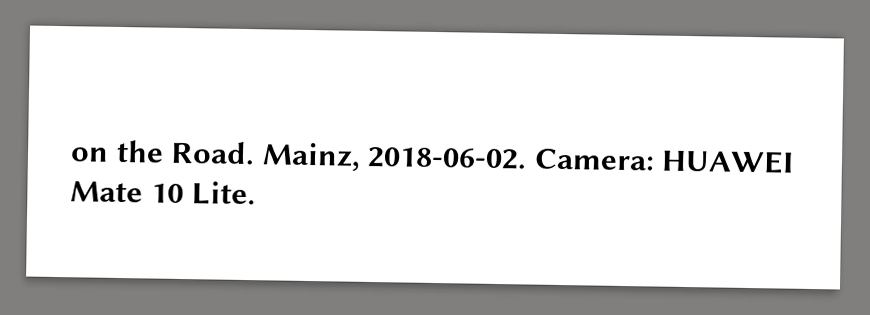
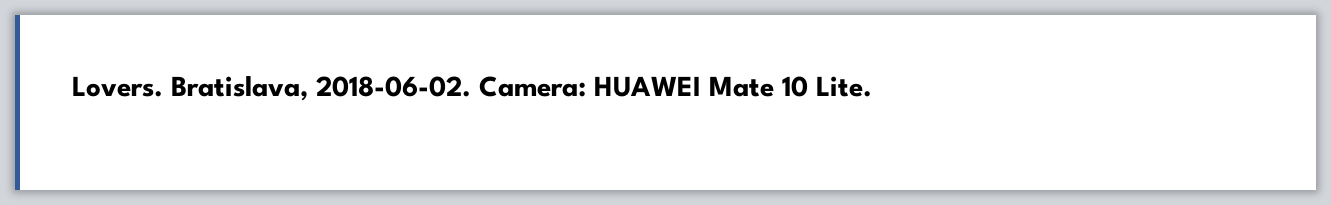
- on the Road. Mainz, 2018-06-02.
+ Lovers. Bratislava, 2018-06-02.

